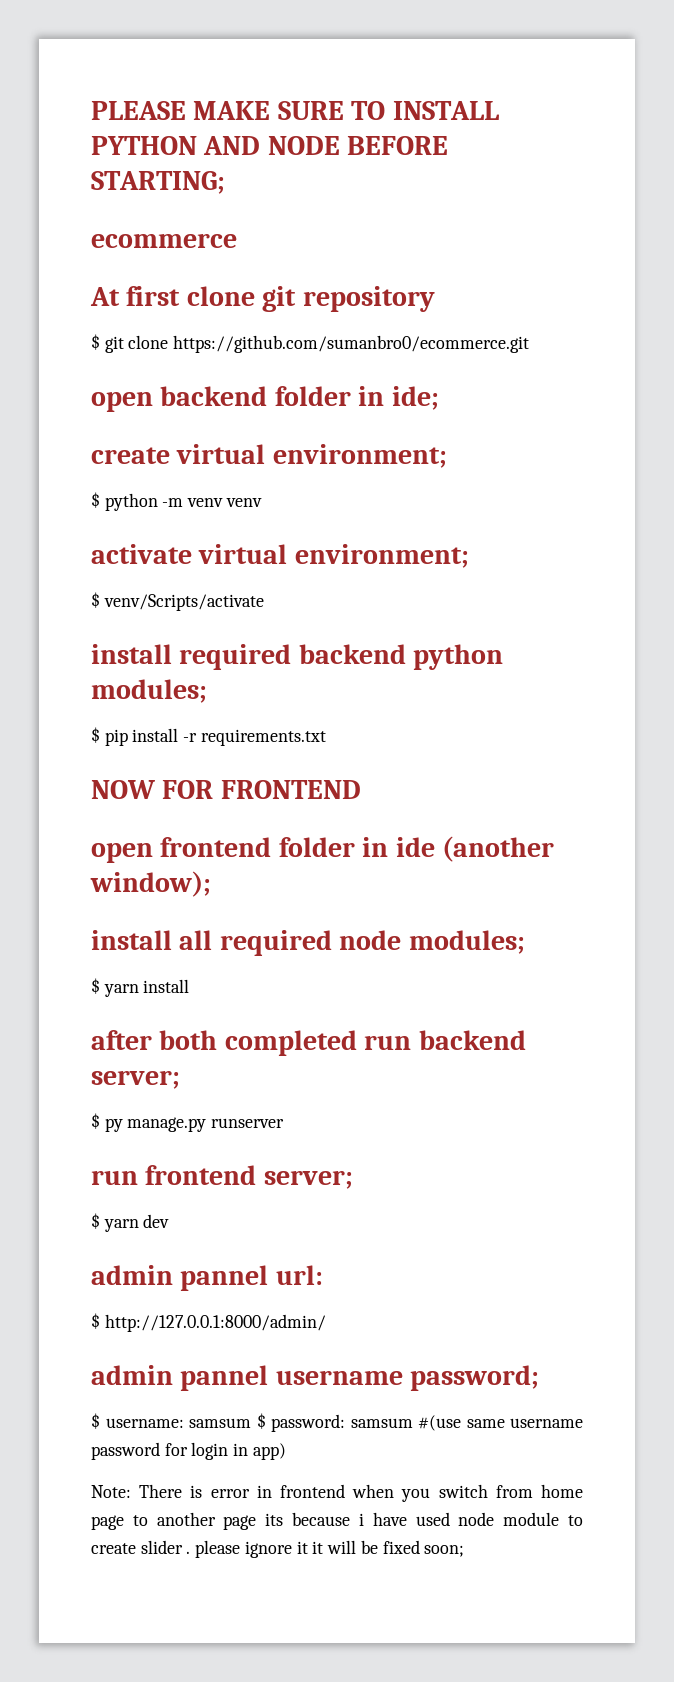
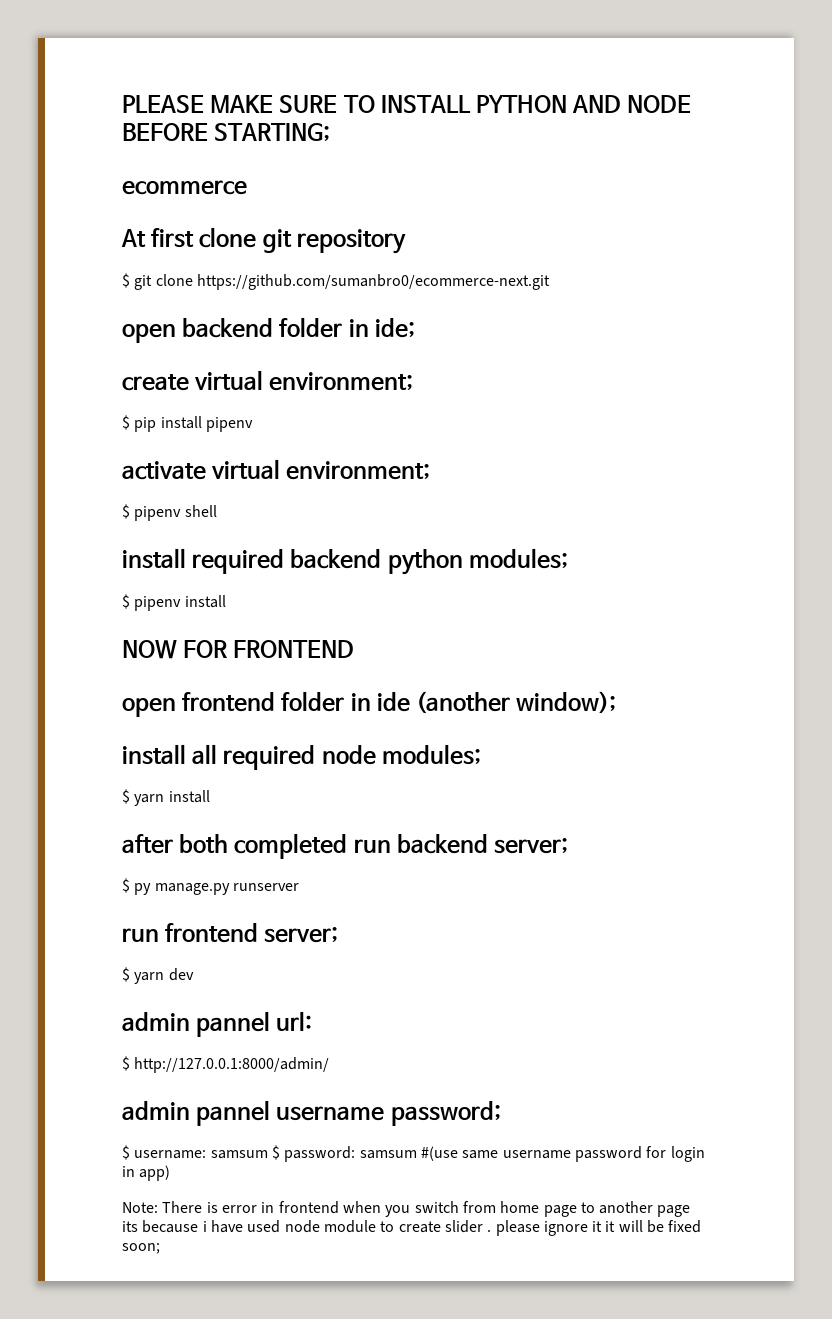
- $ git clone https://github.com/sumanbro0/ecommerce.git
+ $ git clone https://github.com/sumanbro0/ecommerce-next.git
- $ python -m venv venv
+ $ pip install pipenv
- $ venv/Scripts/activate
+ $ pipenv shell
- $ pip install -r requirements.txt
+ $ pipenv install

